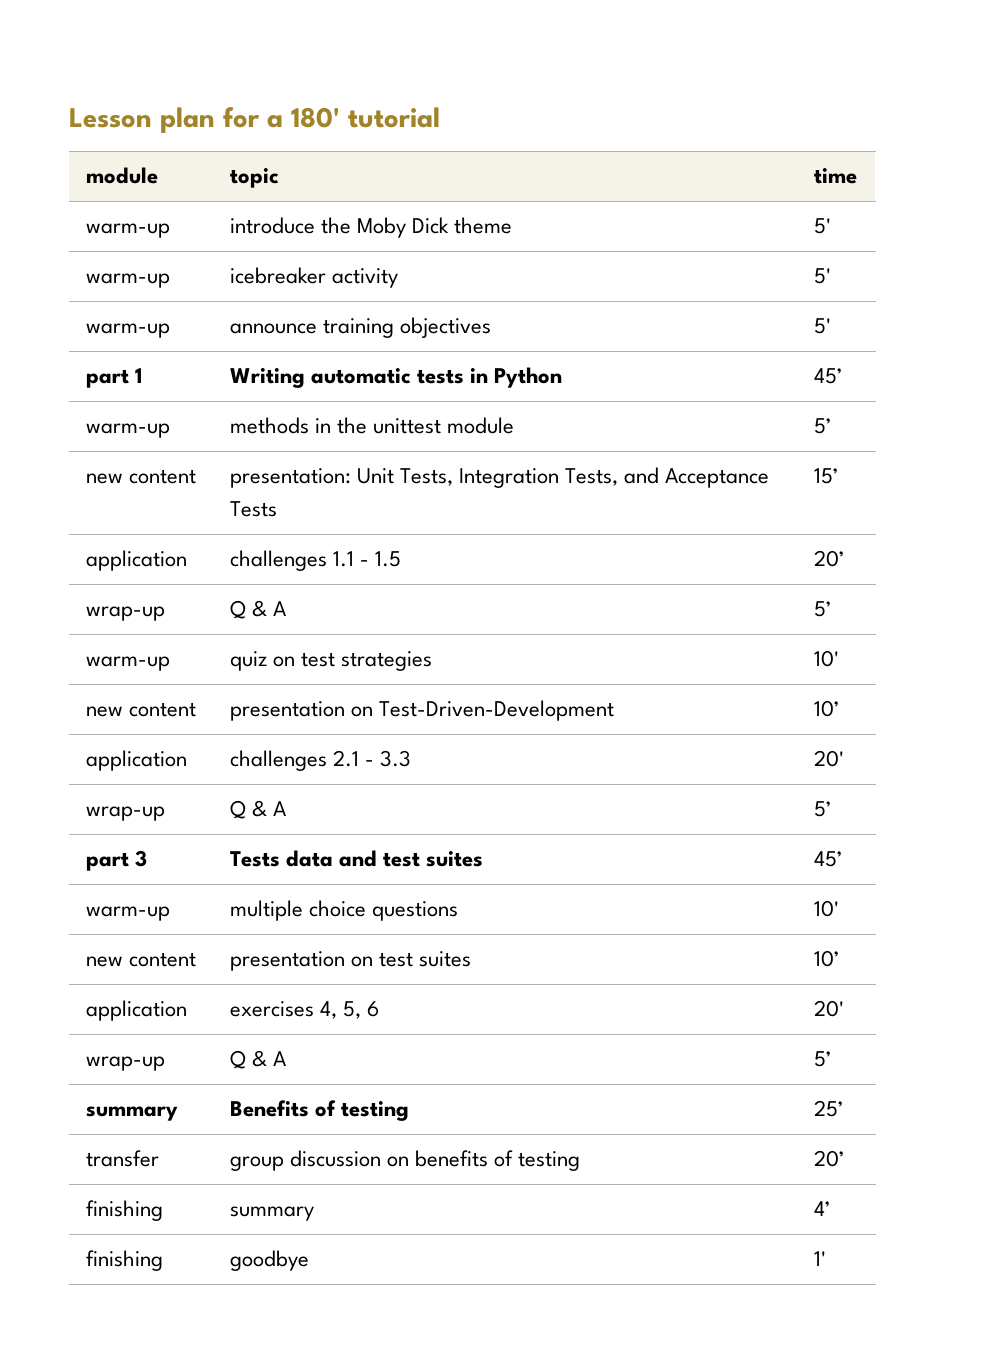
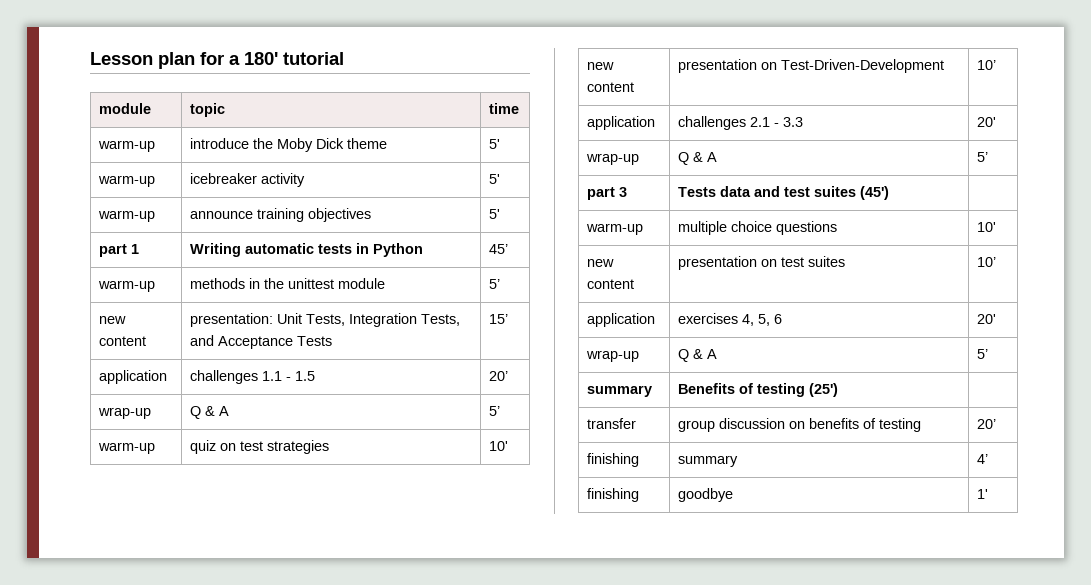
- part 3 | Tests data and test suites | 45’
+ part 3 | Tests data and test suites (45') |
- summary | Benefits of testing | 25’
+ summary | Benefits of testing (25') |

